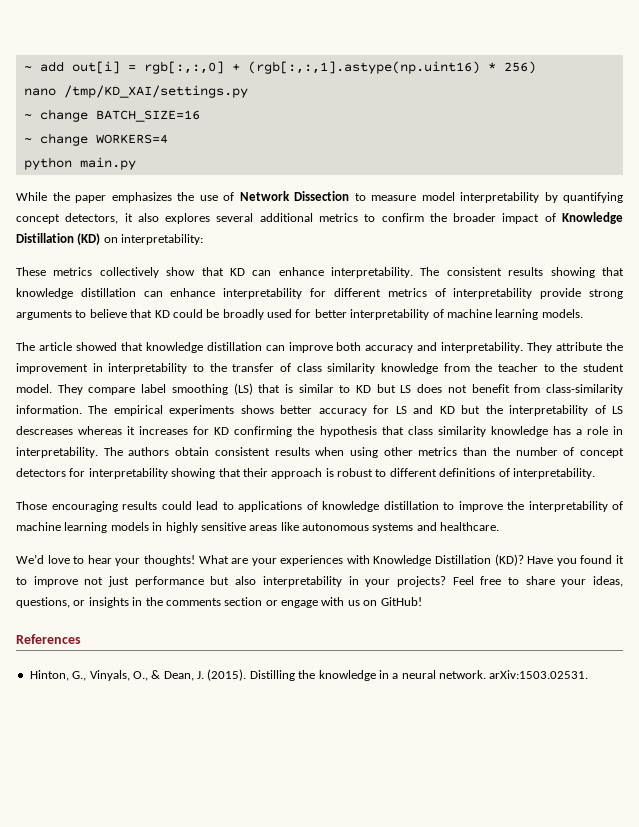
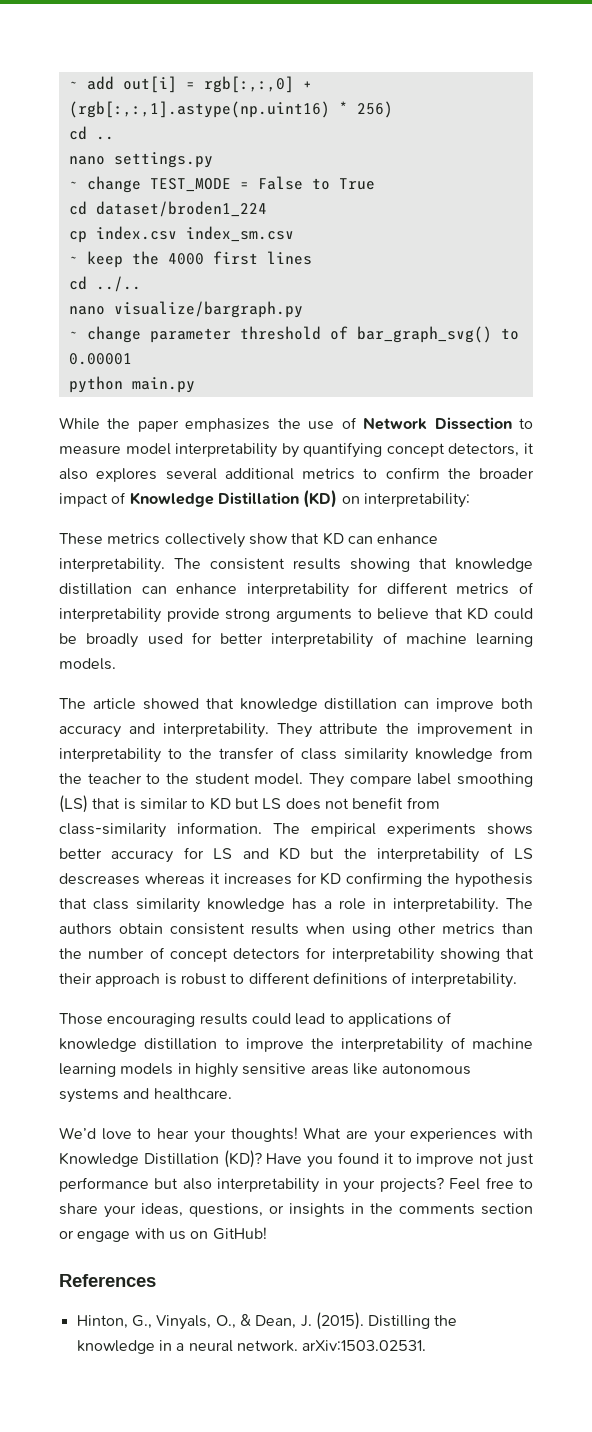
- nano /tmp/KD_XAI/settings.py
- ~ change BATCH_SIZE=16
- ~ change WORKERS=4
+ cd ..
+ nano settings.py
+ ~ change TEST_MODE = False to True
+ cd dataset/broden1_224
+ cp index.csv index_sm.csv
+ ~ keep the 4000 first lines
+ cd ../..
+ nano visualize/bargraph.py
+ ~ change parameter threshold of bar_graph_svg() to 0.00001

